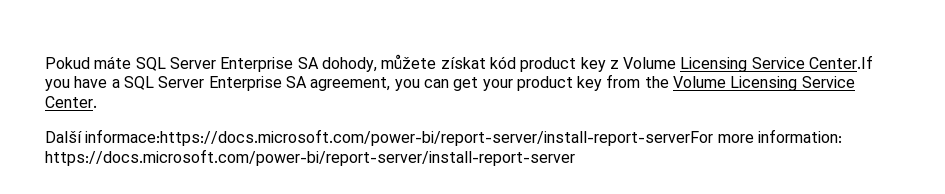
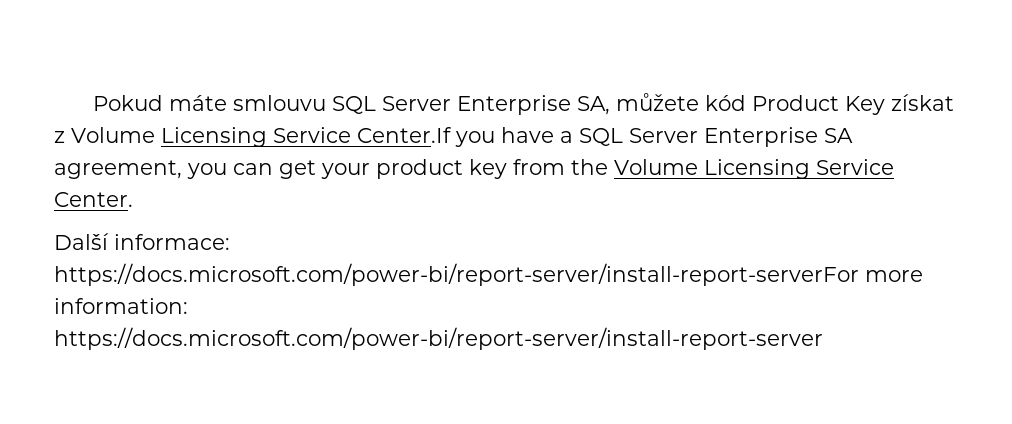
- Pokud máte SQL Server Enterprise SA dohody, můžete získat kód product key z Volume Licensing Service Center.If you have a SQL Server Enterprise SA agreement, you can get your product key from the Volume Licensing Service Center.
+ Pokud máte smlouvu SQL Server Enterprise SA, můžete kód Product Key získat z Volume Licensing Service Center.If you have a SQL Server Enterprise SA agreement, you can get your product key from the Volume Licensing Service Center.
- Další informace:https://docs.microsoft.com/power-bi/report-server/install-report-serverFor more information: https://docs.microsoft.com/power-bi/report-server/install-report-server
+ Další informace: https://docs.microsoft.com/power-bi/report-server/install-report-serverFor more information: https://docs.microsoft.com/power-bi/report-server/install-report-server

